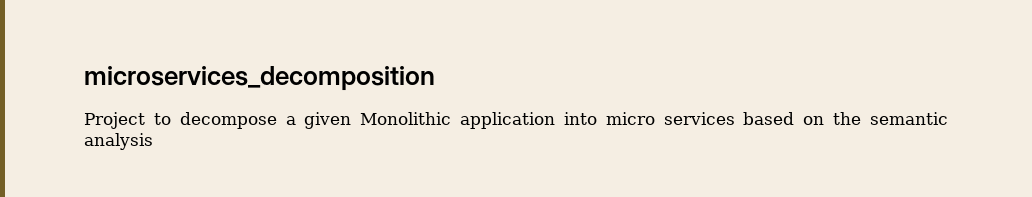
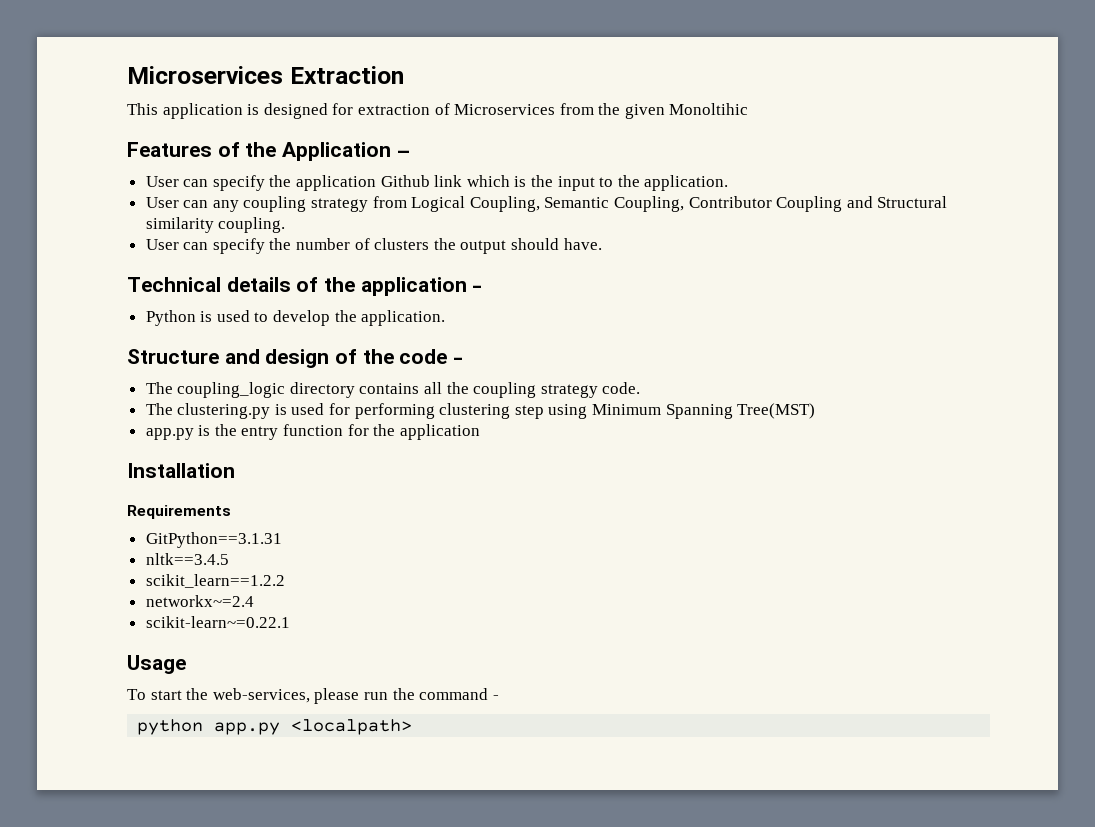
- microservices_decomposition
- Project to decompose a given Monolithic application into micro services based on the semantic analysis
+ Microservices Extraction
+ This application is designed for extraction of Microservices from the given Monoltihic
+ Features of the Application –
+ User can specify the application Github link which is the input to the application.
+ User can any coupling strategy from Logical Coupling, Semantic Coupling, Contributor Coupling and Structural similarity coupling.
+ User can specify the number of clusters the output should have.
+ Technical details of the application -
+ Python is used to develop the application.
+ Structure and design of the code -
+ The coupling_logic directory contains all the coupling strategy code.
+ The clustering.py is used for performing clustering step using Minimum Spanning Tree(MST)
+ app.py is the entry function for the application
+ Installation
+ Requirements
+ GitPython==3.1.31
+ nltk==3.4.5
+ scikit_learn==1.2.2
+ networkx~=2.4
+ scikit-learn~=0.22.1
+ Usage
+ To start the web-services, please run the command -
+ python app.py <localpath>

